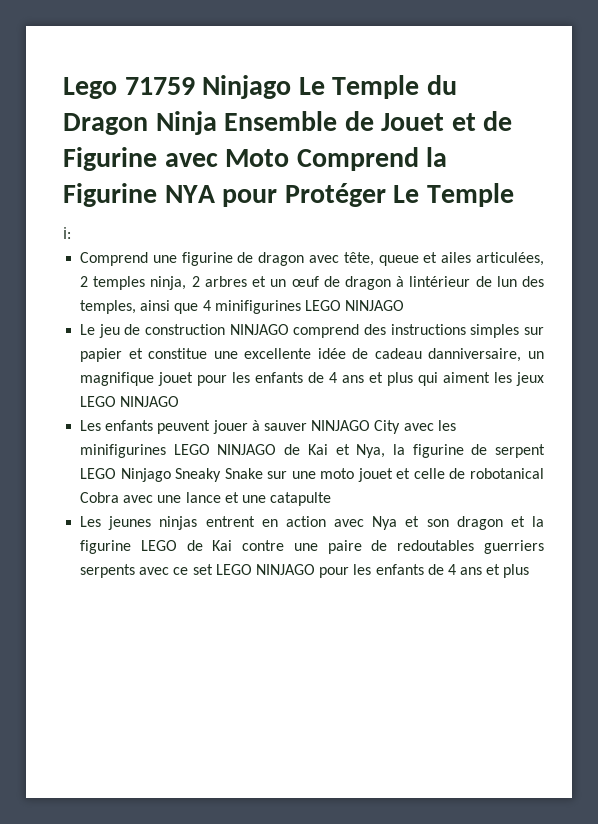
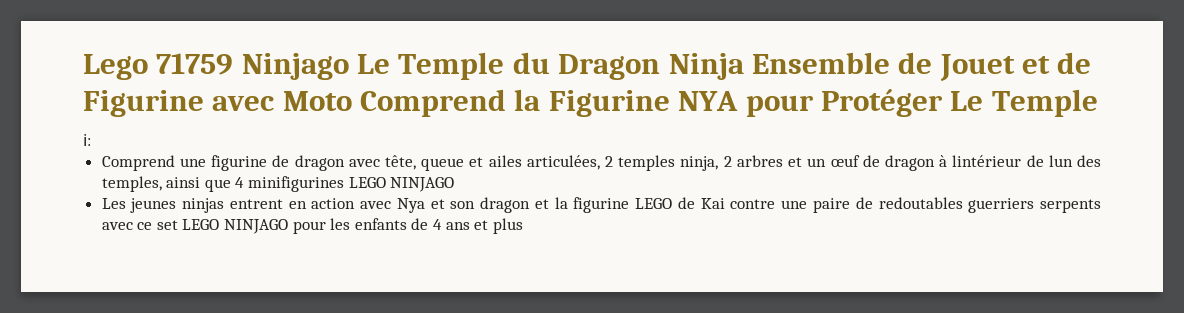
- Le jeu de construction NINJAGO comprend des instructions simples sur papier et constitue une excellente idée de cadeau danniversaire, un magnifique jouet pour les enfants de 4 ans et plus qui aiment les jeux LEGO NINJAGO
- Les enfants peuvent jouer à sauver NINJAGO City avec les minifigurines LEGO NINJAGO de Kai et Nya, la figurine de serpent LEGO Ninjago Sneaky Snake sur une moto jouet et celle de robotanical Cobra avec une lance et une catapulte

